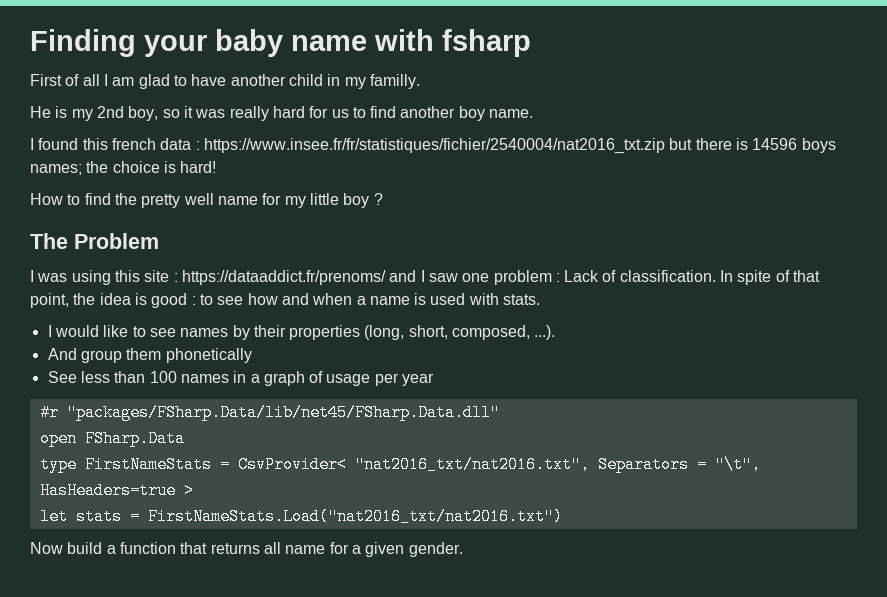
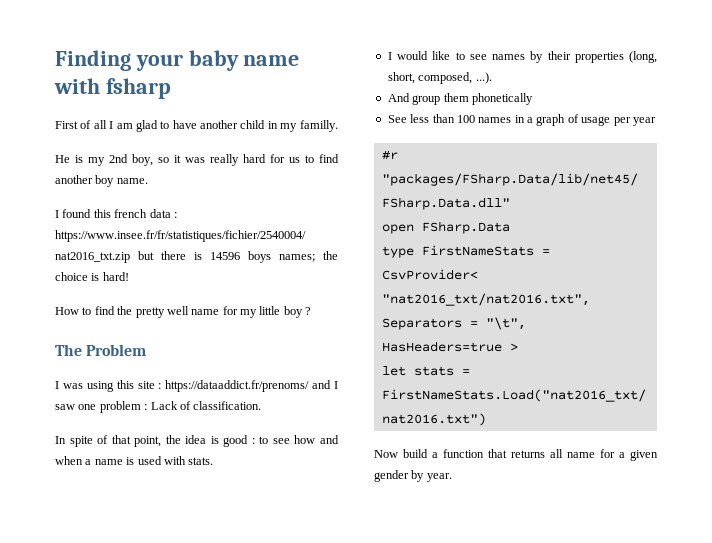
- I was using this site : https://dataaddict.fr/prenoms/ and I saw one problem : Lack of classification. In spite of that point, the idea is good : to see how and when a name is used with stats.
+ I was using this site : https://dataaddict.fr/prenoms/ and I saw one problem : Lack of classification.
+ In spite of that point, the idea is good : to see how and when a name is used with stats.
- Now build a function that returns all name for a given gender.
+ Now build a function that returns all name for a given gender by year.

